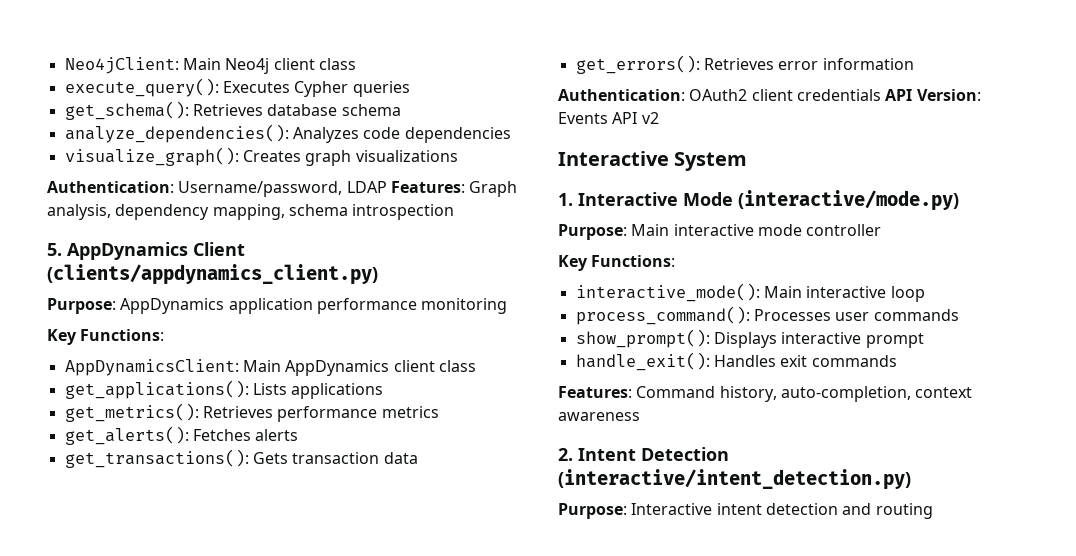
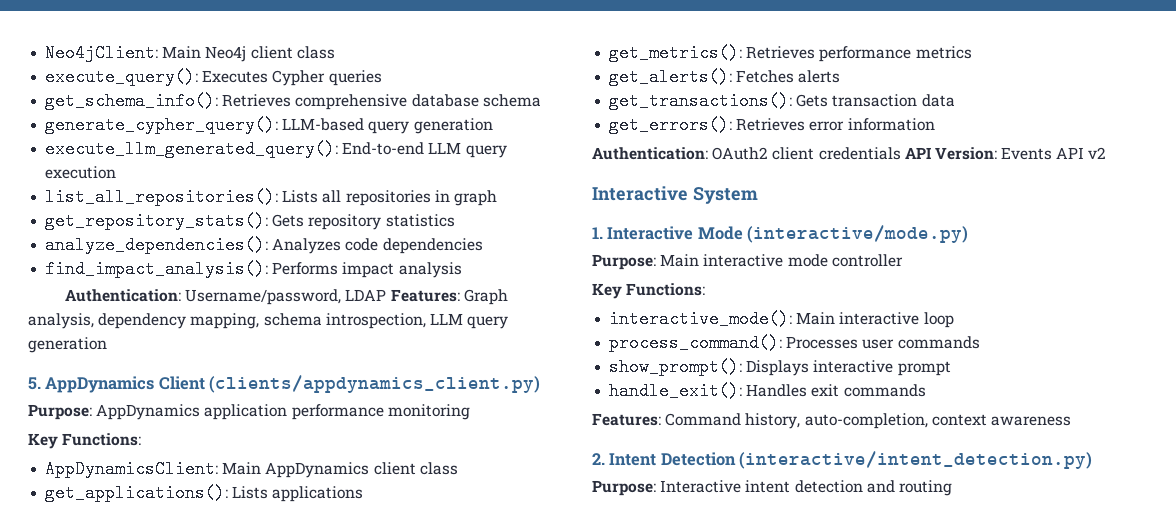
- get_schema(): Retrieves database schema
+ get_schema_info(): Retrieves comprehensive database schema
+ generate_cypher_query(): LLM-based query generation
+ execute_llm_generated_query(): End-to-end LLM query execution
+ list_all_repositories(): Lists all repositories in graph
+ get_repository_stats(): Gets repository statistics
- visualize_graph(): Creates graph visualizations
+ find_impact_analysis(): Performs impact analysis
- Authentication: Username/password, LDAP Features: Graph analysis, dependency mapping, schema introspection
+ Authentication: Username/password, LDAP Features: Graph analysis, dependency mapping, schema introspection, LLM query generation

